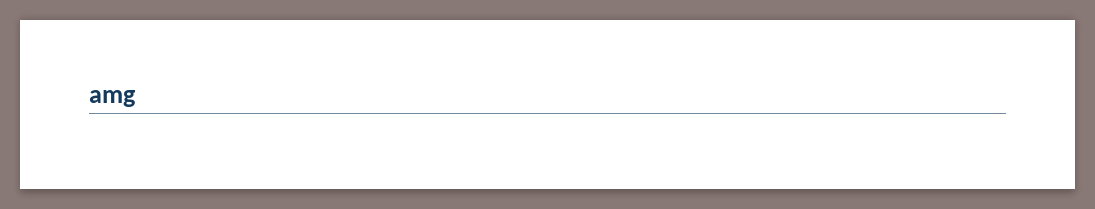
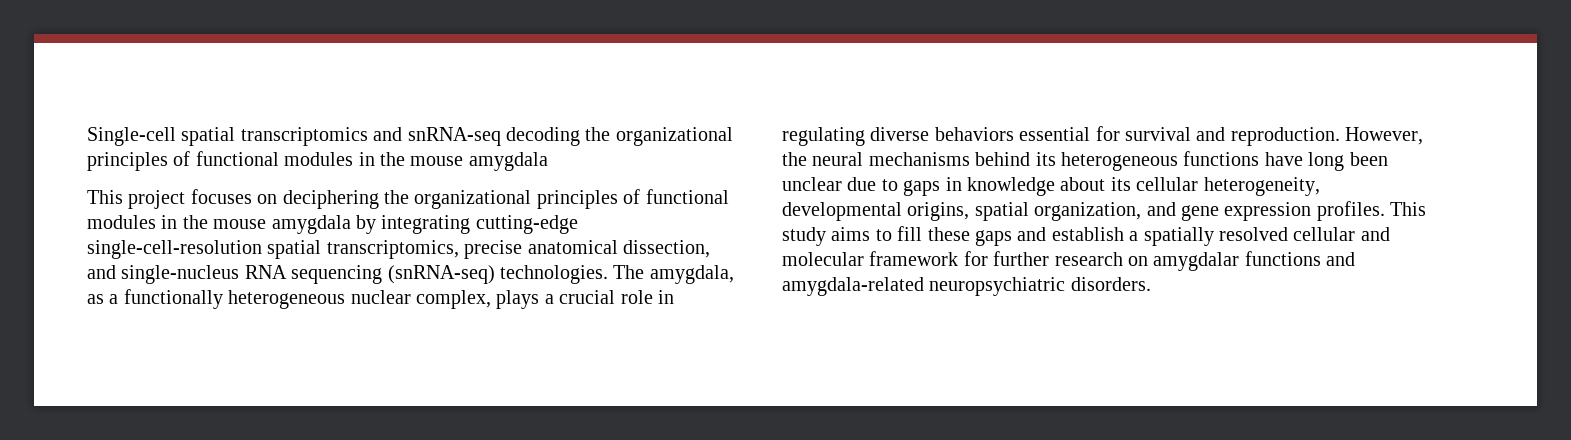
- amg
+ Single-cell spatial transcriptomics and snRNA-seq decoding the organizational principles of functional modules in the mouse amygdala
+ This project focuses on deciphering the organizational principles of functional modules in the mouse amygdala by integrating cutting-edge single-cell-resolution spatial transcriptomics, precise anatomical dissection, and single-nucleus RNA sequencing (snRNA-seq) technologies. The amygdala, as a functionally heterogeneous nuclear complex, plays a crucial role in regulating diverse behaviors essential for survival and reproduction. However, the neural mechanisms behind its heterogeneous functions have long been unclear due to gaps in knowledge about its cellular heterogeneity, developmental origins, spatial organization, and gene expression profiles. This study aims to fill these gaps and establish a spatially resolved cellular and molecular framework for further research on amygdalar functions and amygdala-related neuropsychiatric disorders.

